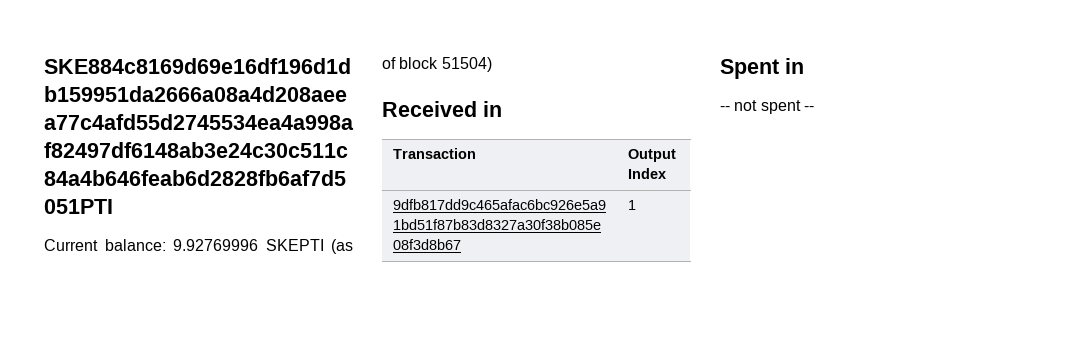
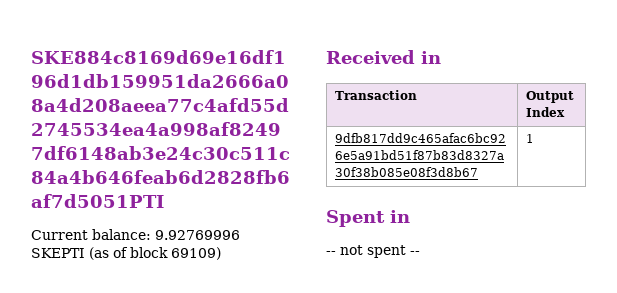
- Current balance: 9.92769996 SKEPTI (as of block 51504)
+ Current balance: 9.92769996 SKEPTI (as of block 69109)

